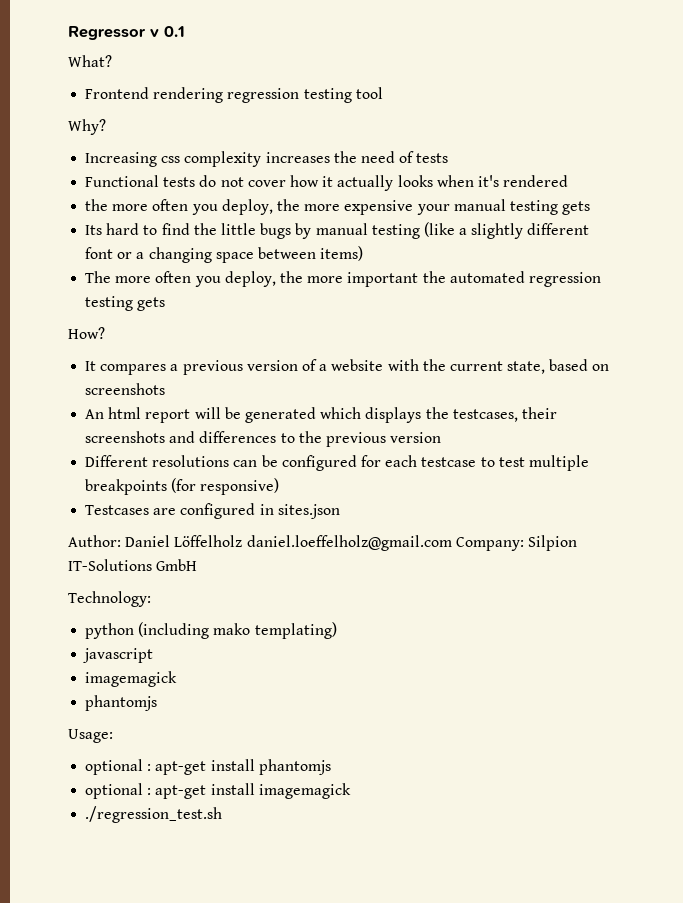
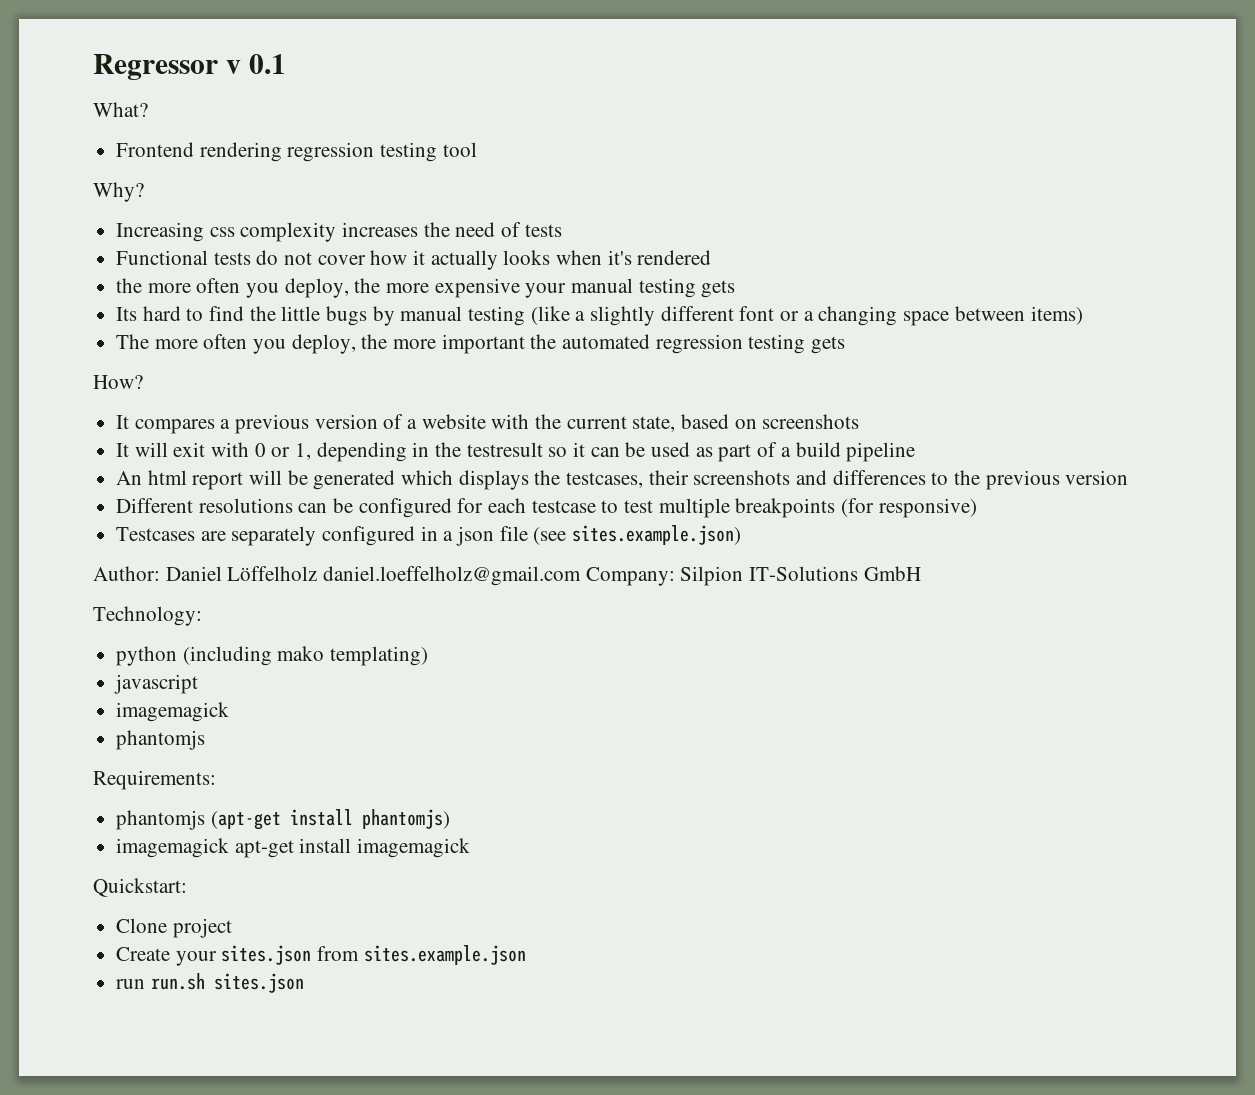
+ It will exit with 0 or 1, depending in the testresult so it can be used as part of a build pipeline
- Testcases are configured in sites.json
+ Testcases are separately configured in a json file (see sites.example.json)
- Usage:
- optional : apt-get install phantomjs
- optional : apt-get install imagemagick
- ./regression_test.sh
+ Requirements:
+ phantomjs (apt-get install phantomjs)
+ imagemagick apt-get install imagemagick
+ Quickstart:
+ Clone project
+ Create your sites.json from sites.example.json
+ run run.sh sites.json

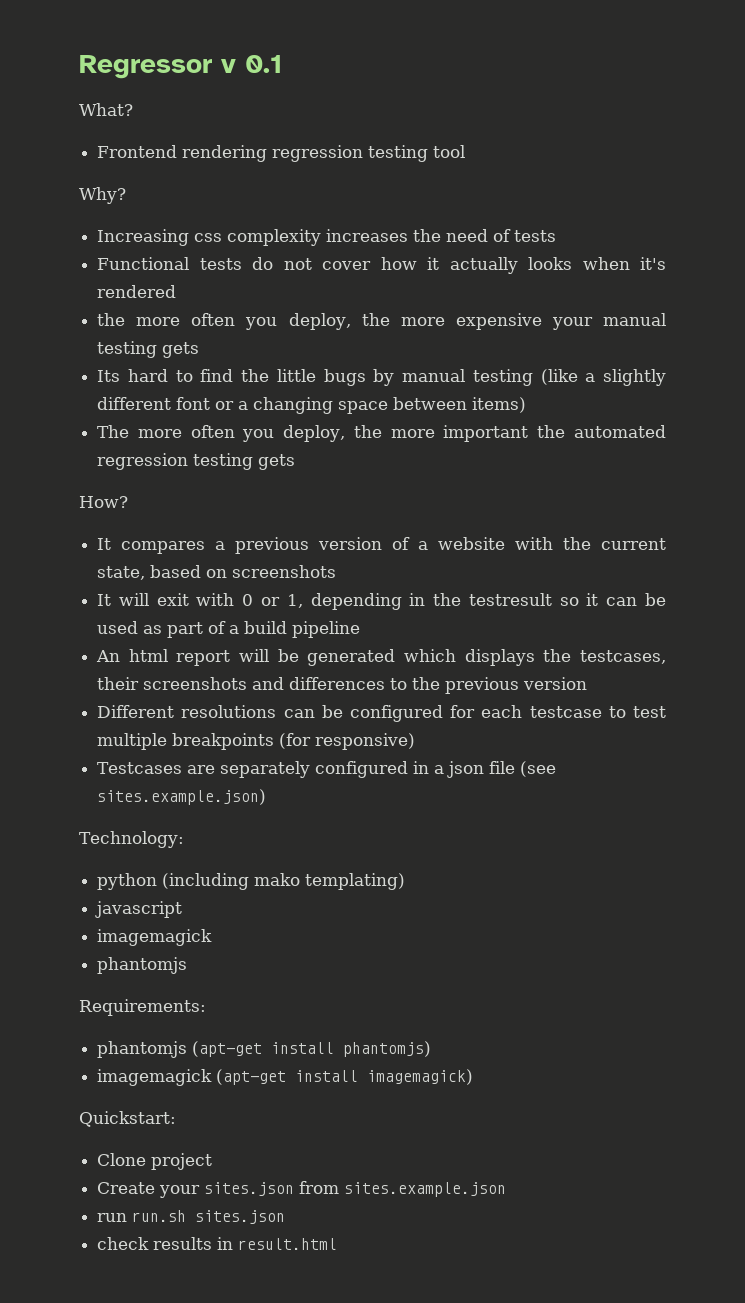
- Author: Daniel Löffelholz daniel.loeffelholz@gmail.com Company: Silpion IT-Solutions GmbH
- imagemagick apt-get install imagemagick
+ imagemagick (apt-get install imagemagick)
+ check results in result.html

